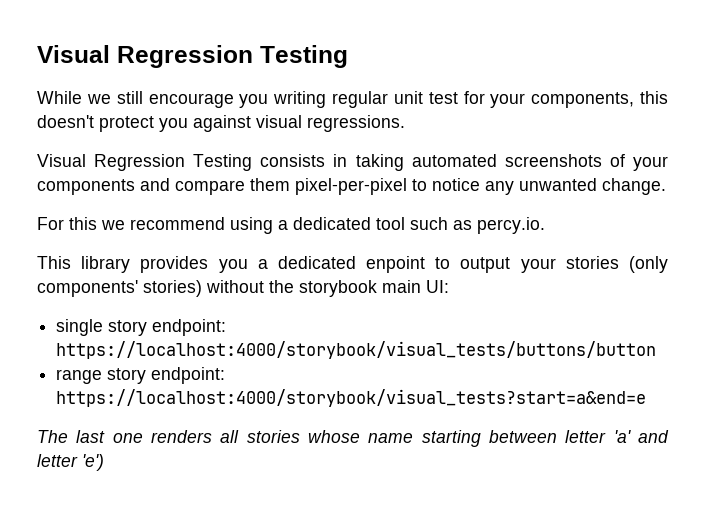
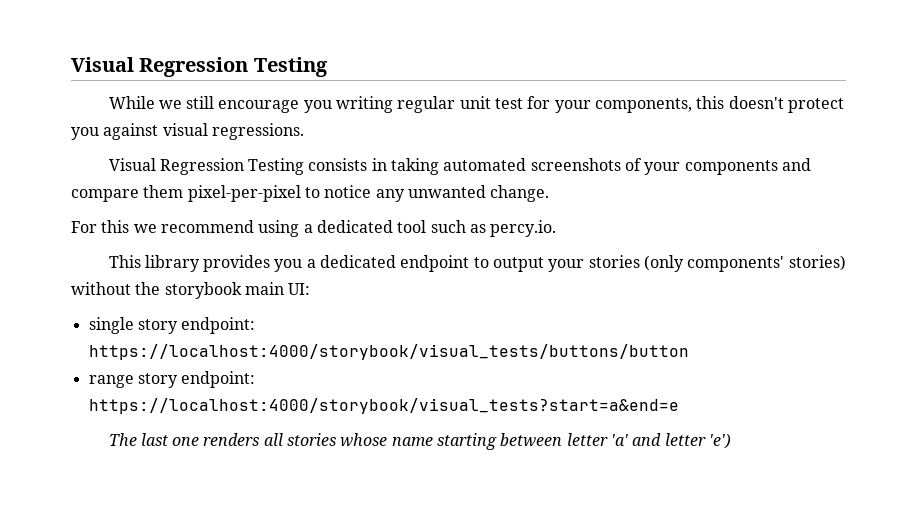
- This library provides you a dedicated enpoint to output your stories (only components' stories) without the storybook main UI:
+ This library provides you a dedicated endpoint to output your stories (only components' stories) without the storybook main UI:

